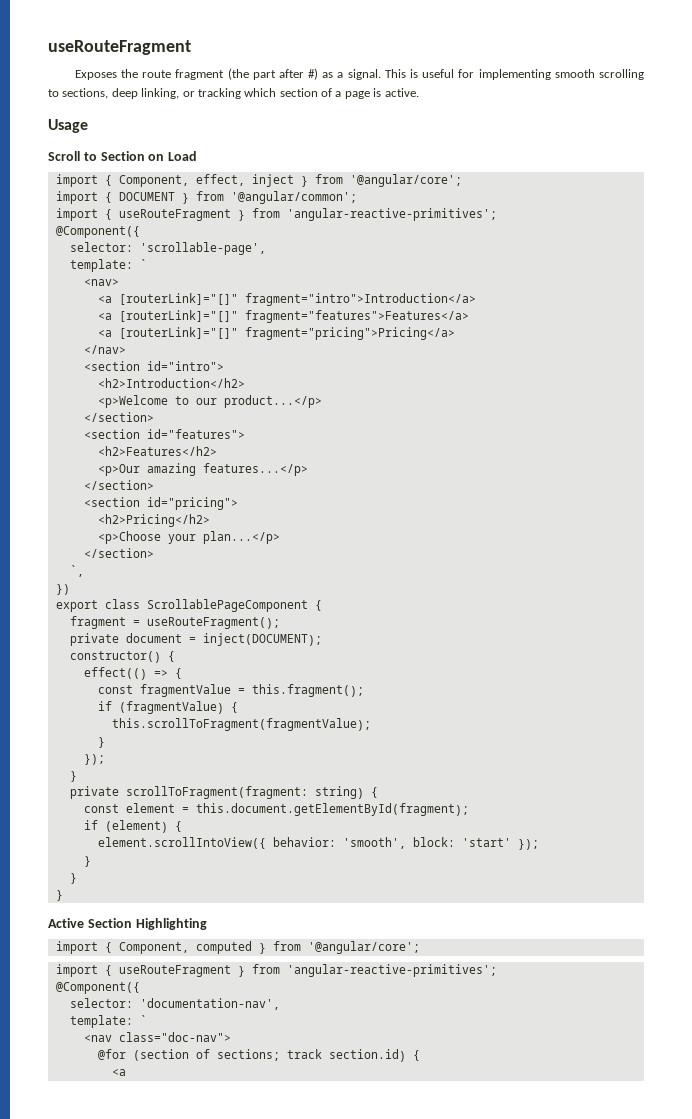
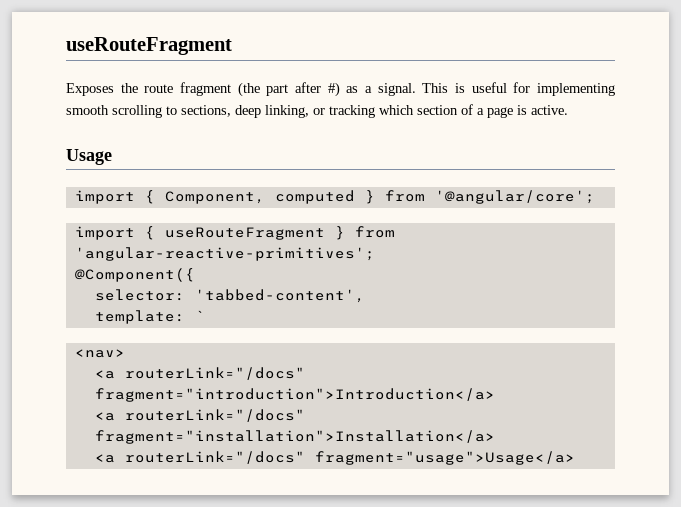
- Scroll to Section on Load
- import { Component, effect, inject } from '@angular/core';
- import { DOCUMENT } from '@angular/common';
- import { useRouteFragment } from 'angular-reactive-primitives';
- @Component({
- selector: 'scrollable-page',
- template: `
- <nav>
- <a [routerLink]="[]" fragment="intro">Introduction</a>
- <a [routerLink]="[]" fragment="features">Features</a>
- <a [routerLink]="[]" fragment="pricing">Pricing</a>
- </nav>
- <section id="intro">
- <h2>Introduction</h2>
- <p>Welcome to our product...</p>
- </section>
- <section id="features">
- <h2>Features</h2>
- <p>Our amazing features...</p>
- </section>
- <section id="pricing">
- <h2>Pricing</h2>
- <p>Choose your plan...</p>
- </section>
- `,
- })
- export class ScrollablePageComponent {
- fragment = useRouteFragment();
- private document = inject(DOCUMENT);
- constructor() {
- effect(() => {
- const fragmentValue = this.fragment();
- if (fragmentValue) {
- this.scrollToFragment(fragmentValue);
- }
- });
- }
- private scrollToFragment(fragment: string) {
- const element = this.document.getElementById(fragment);
- if (element) {
- element.scrollIntoView({ behavior: 'smooth', block: 'start' });
- }
- }
- }
- Active Section Highlighting
- selector: 'documentation-nav',
+ selector: 'tabbed-content',
  template: `
- <nav class="doc-nav">
- @for (section of sections; track section.id) {
- <a
+ <nav>
+ <a routerLink="/docs" fragment="introduction">Introduction</a>
+ <a routerLink="/docs" fragment="installation">Installation</a>
+ <a routerLink="/docs" fragment="usage">Usage</a>

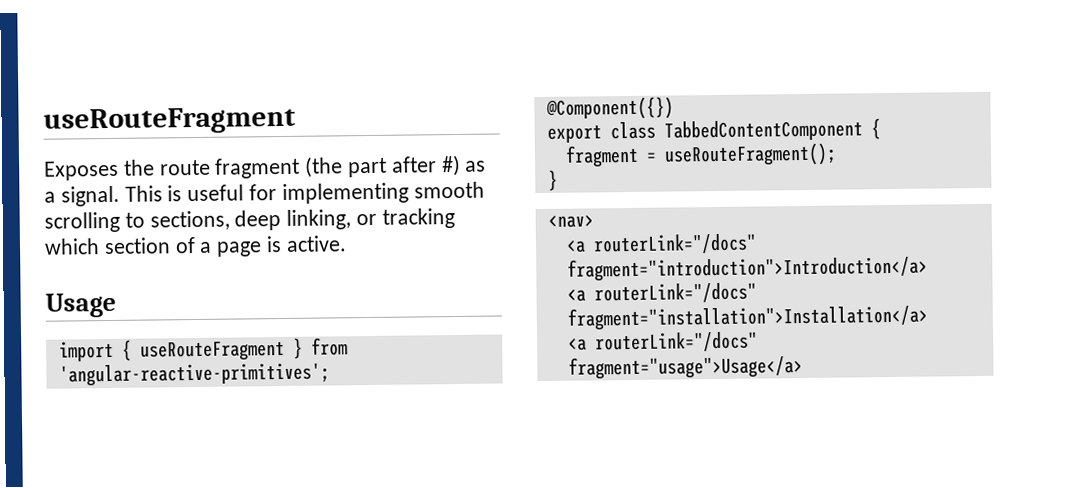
- import { Component, computed } from '@angular/core';
- @Component({
- selector: 'tabbed-content',
- template: `
+ @Component({})
+ export class TabbedContentComponent {
+ fragment = useRouteFragment();
+ }

